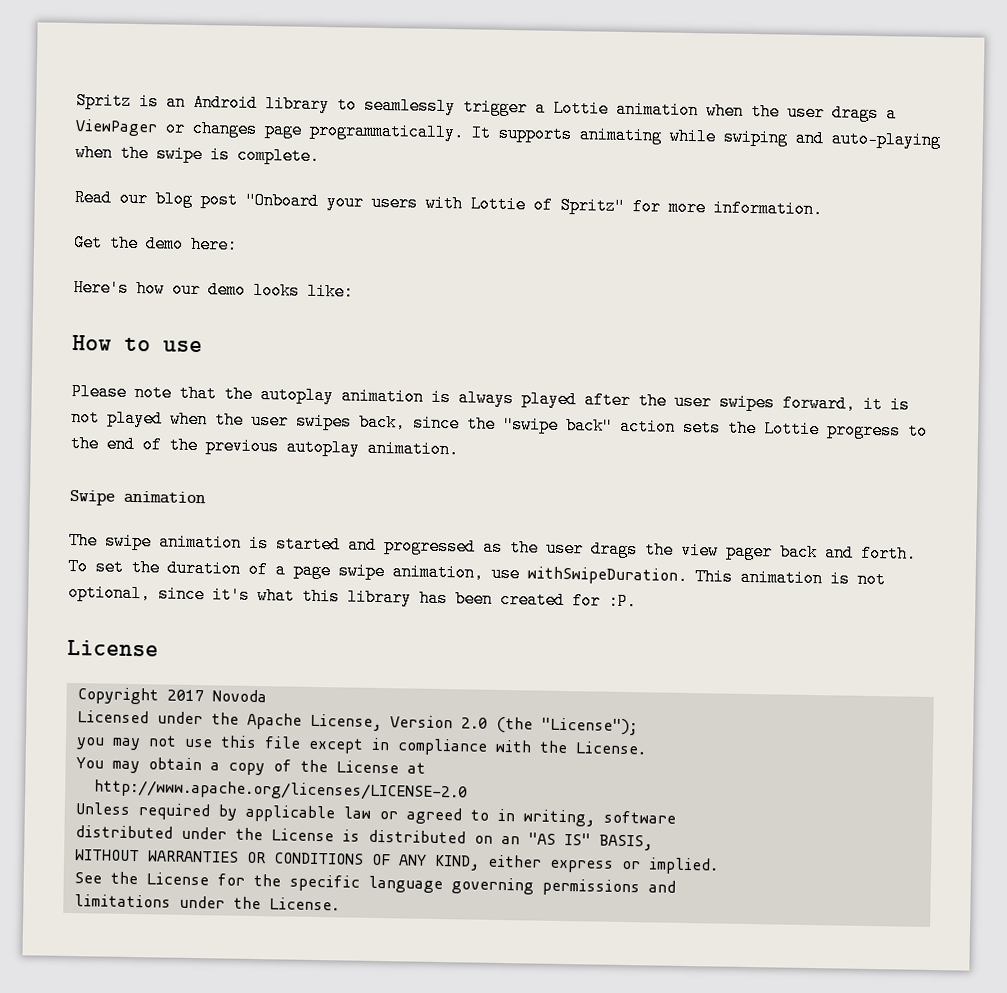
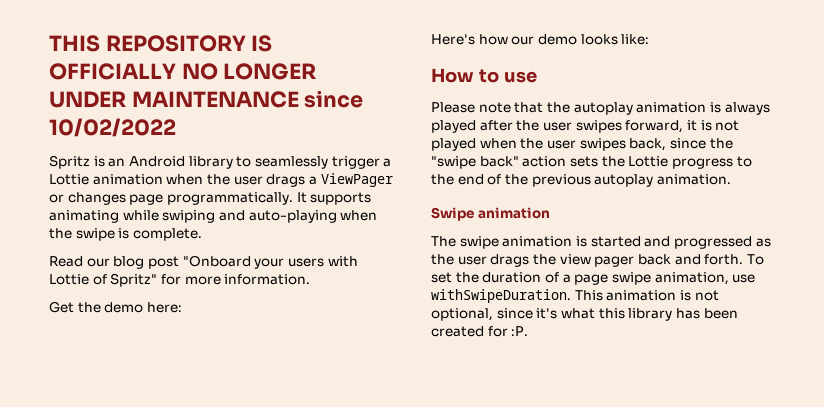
+ THIS REPOSITORY IS OFFICIALLY NO LONGER UNDER MAINTENANCE since 10/02/2022
  This animation is not optional, since it's what this library has been created for :P.
- License
- Copyright 2017 Novoda
- Licensed under the Apache License, Version 2.0 (the "License");
- you may not use this file except in compliance with the License.
- You may obtain a copy of the License at
- http://www.apache.org/licenses/LICENSE-2.0
- Unless required by applicable law or agreed to in writing, software
- distributed under the License is distributed on an "AS IS" BASIS,
- WITHOUT WARRANTIES OR CONDITIONS OF ANY KIND, either express or implied.
- See the License for the specific language governing permissions and
- limitations under the License.

